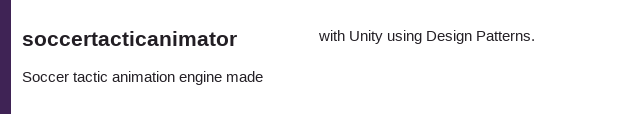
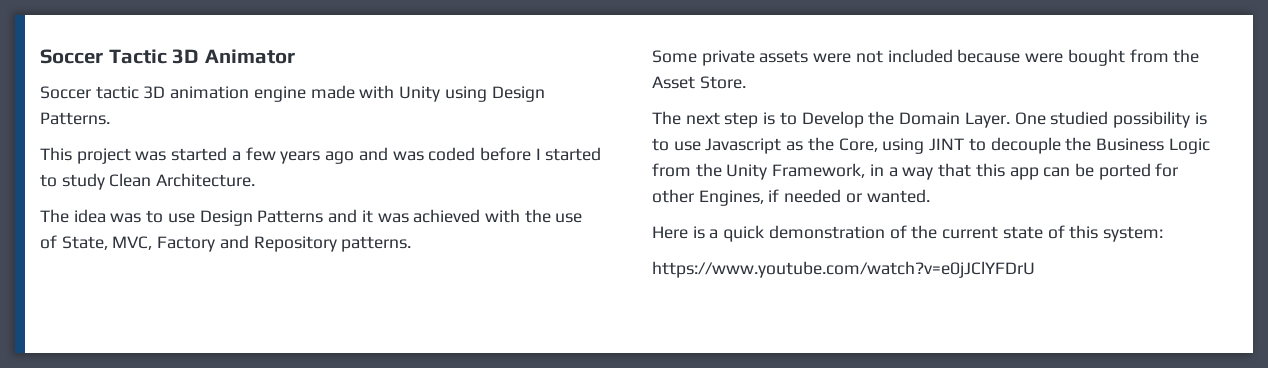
- soccertacticanimator
+ Soccer Tactic 3D Animator
- Soccer tactic animation engine made with Unity using Design Patterns.
+ Soccer tactic 3D animation engine made with Unity using Design Patterns.
+ This project was started a few years ago and was coded before I started to study Clean Architecture.
+ The idea was to use Design Patterns and it was achieved with the use of State, MVC, Factory and Repository patterns.
+ Some private assets were not included because were bought from the Asset Store.
+ The next step is to Develop the Domain Layer. One studied possibility is to use Javascript as the Core, using JINT to decouple the Business Logic from the Unity Framework, in a way that this app can be ported for other Engines, if needed or wanted.
+ Here is a quick demonstration of the current state of this system:
+ https://www.youtube.com/watch?v=e0jJClYFDrU

